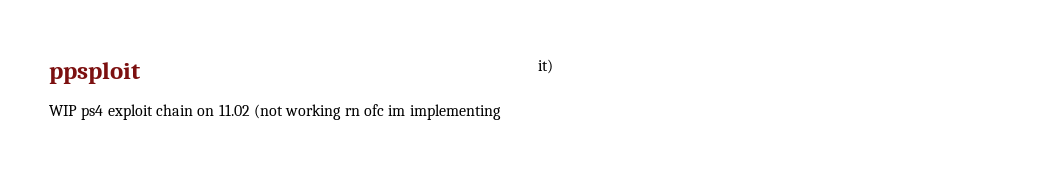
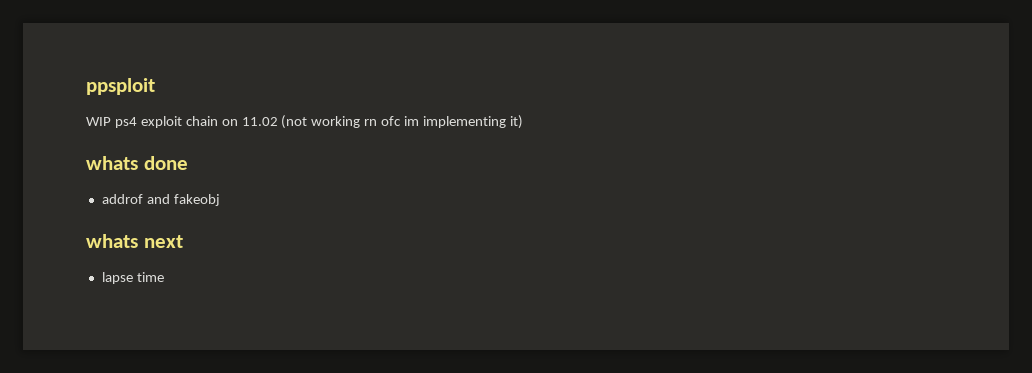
+ whats done
+ addrof and fakeobj
+ whats next
+ lapse time

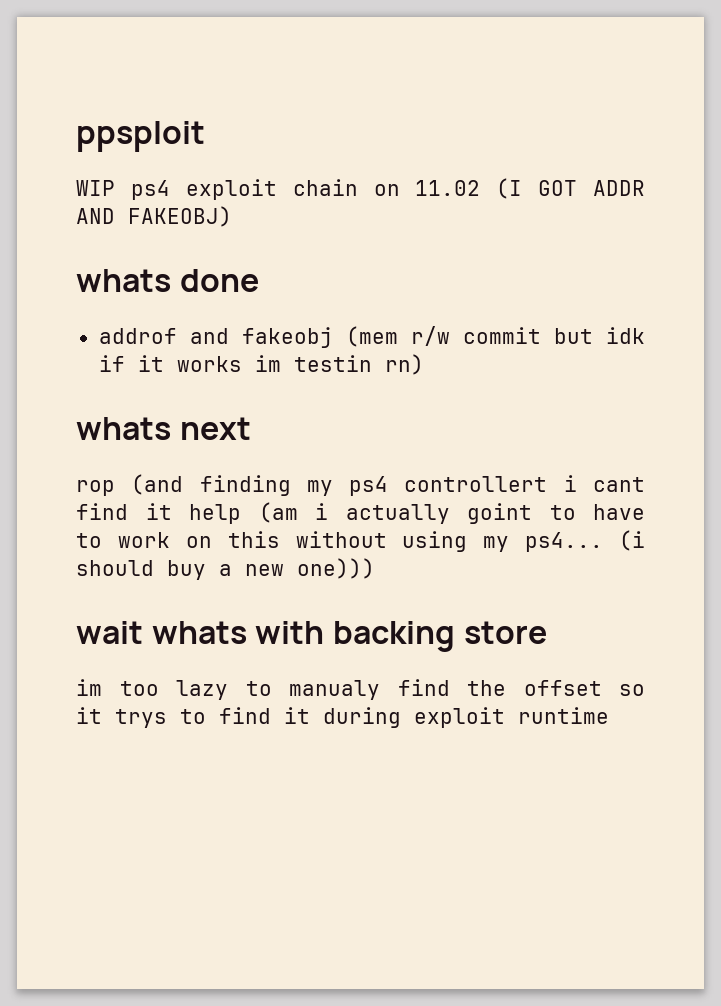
- WIP ps4 exploit chain on 11.02 (not working rn ofc im implementing it)
+ WIP ps4 exploit chain on 11.02 (I GOT ADDR AND FAKEOBJ)
- addrof and fakeobj
+ addrof and fakeobj (mem r/w commit but idk if it works im testin rn)
  whats next
- lapse time
+ rop (and finding my ps4 controllert i cant find it help (am i actually goint to have to work on this without using my ps4... (i should buy a new one)))
+ wait whats with backing store
+ im too lazy to manualy find the offset so it trys to find it during exploit runtime

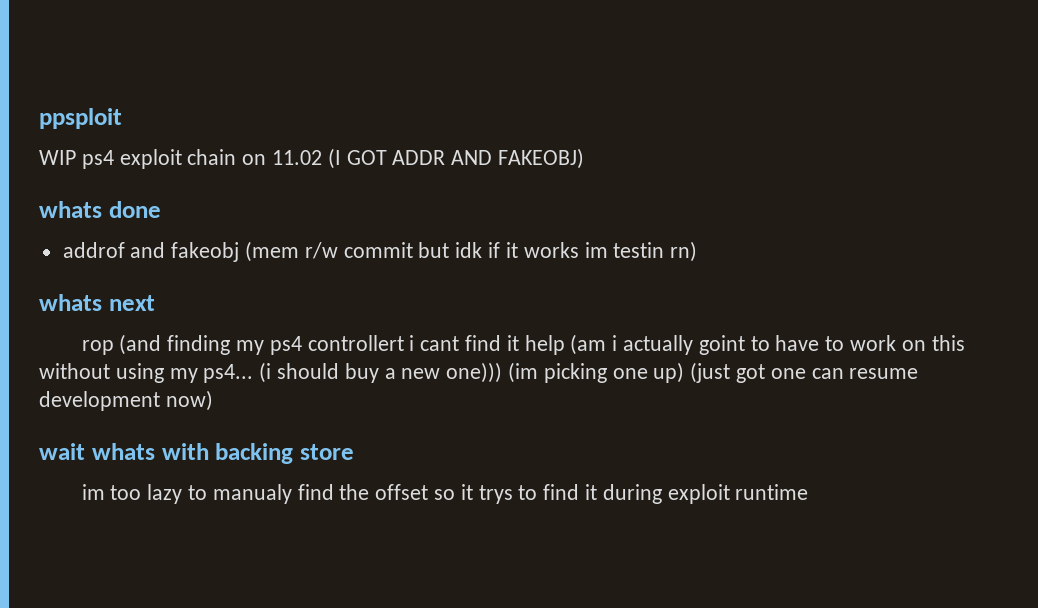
- (i should buy a new one)))
+ (i should buy a new one))) (im picking one up) (just got one can resume development now)

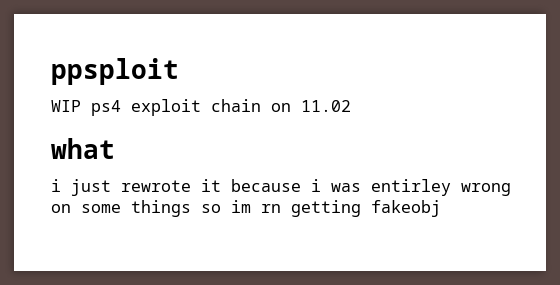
- WIP ps4 exploit chain on 11.02 (I GOT ADDR AND FAKEOBJ)
- whats done
- addrof and fakeobj (mem r/w commit but idk if it works im testin rn)
- whats next
- rop (and finding my ps4 controllert i cant find it help (am i actually goint to have to work on this without using my ps4... (i should buy a new one))) (im picking one up) (just got one can resume development now)
- wait whats with backing store
- im too lazy to manualy find the offset so it trys to find it during exploit runtime
+ WIP ps4 exploit chain on 11.02
+ what
+ i just rewrote it because i was entirley wrong on some things so im rn getting fakeobj

